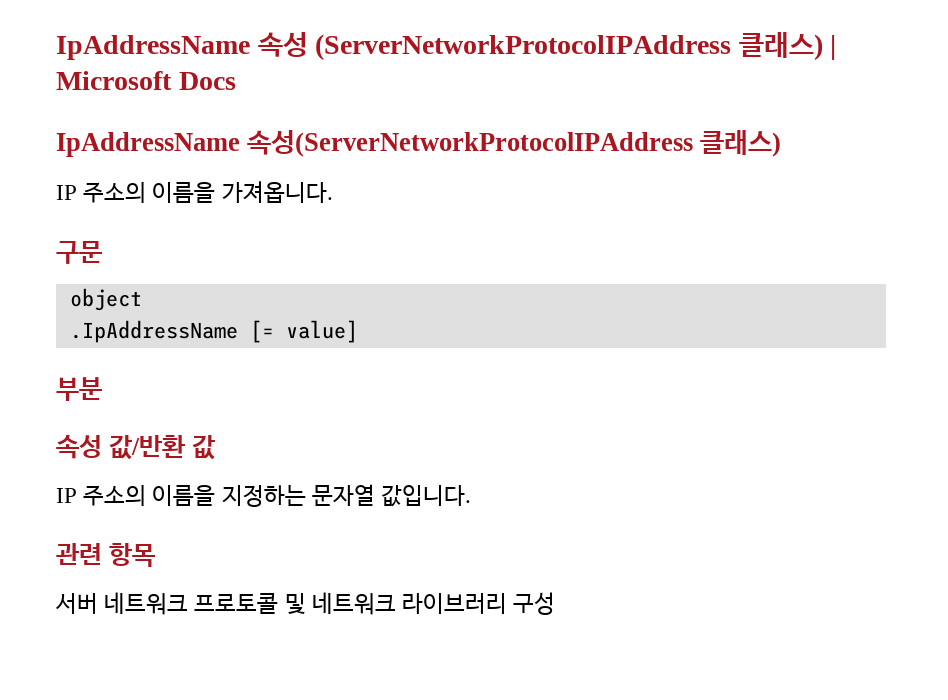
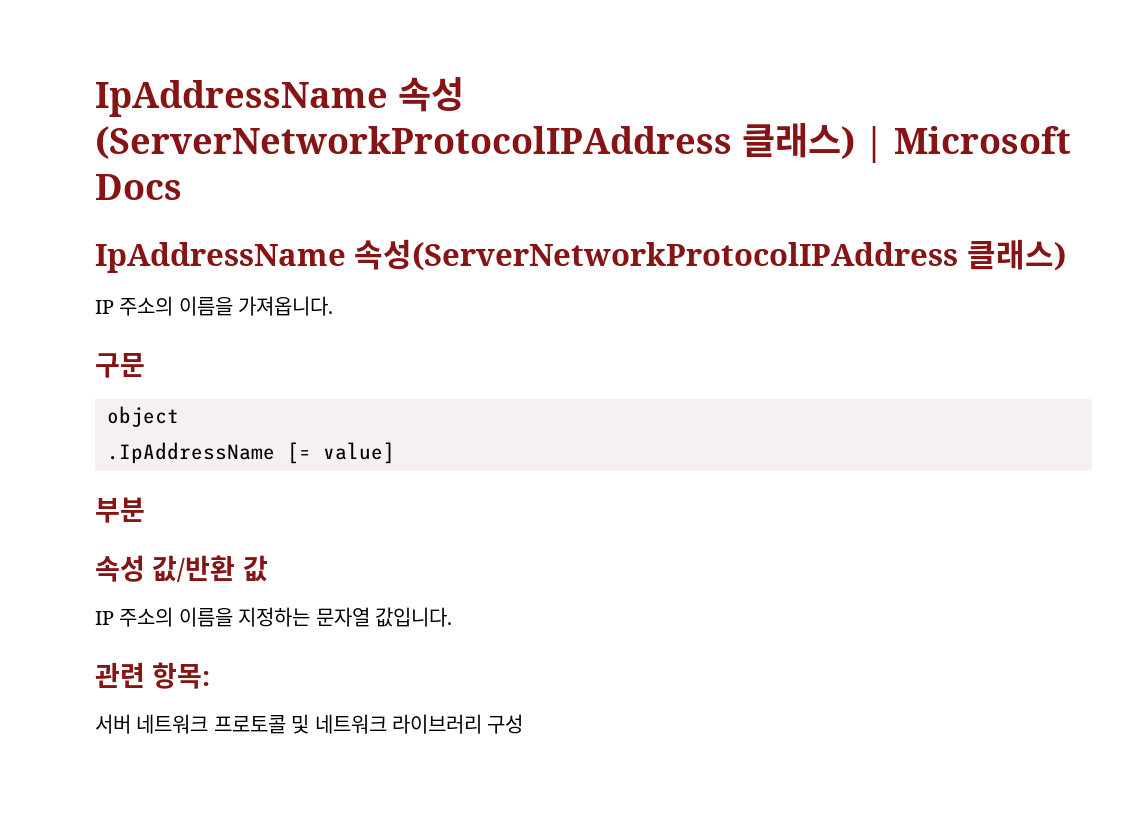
- 관련 항목
+ 관련 항목:

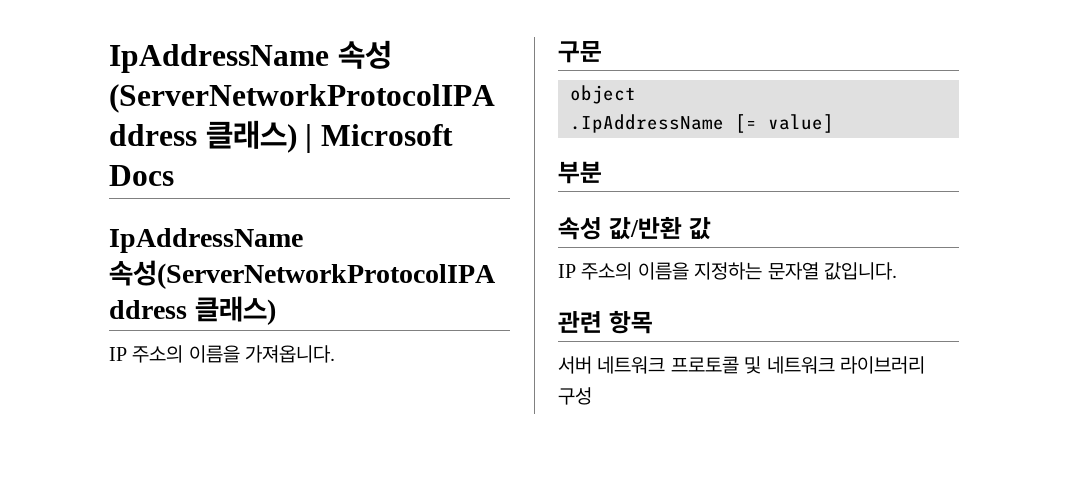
- 관련 항목:
+ 관련 항목

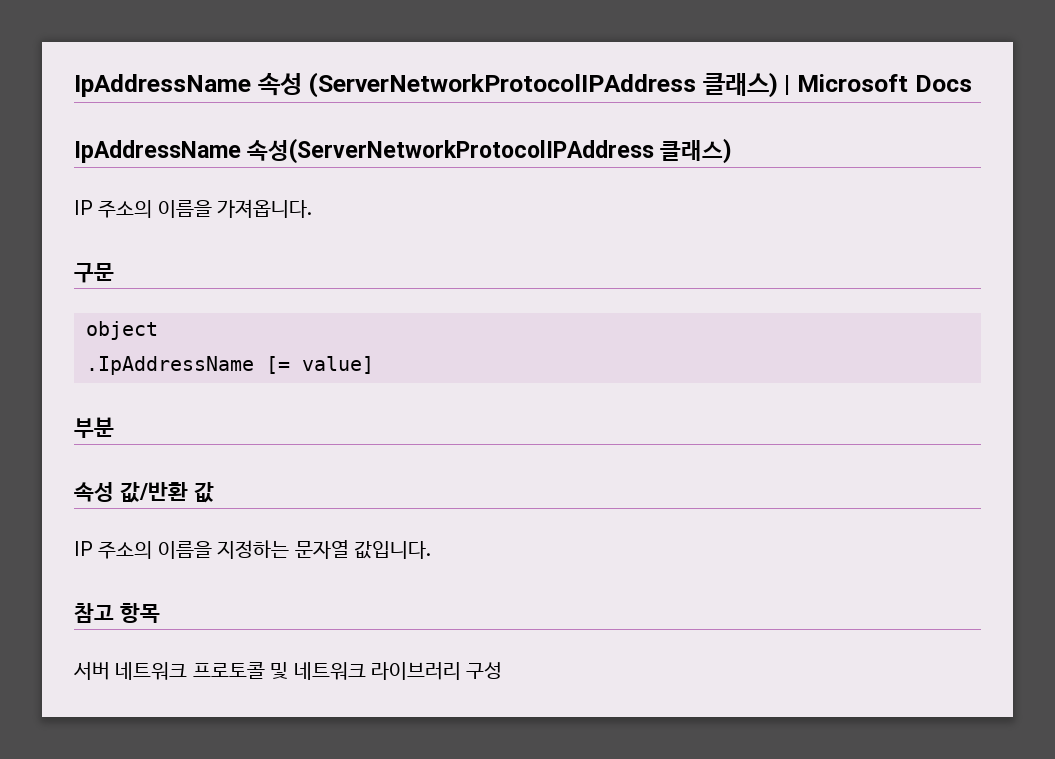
- 관련 항목
+ 참고 항목

